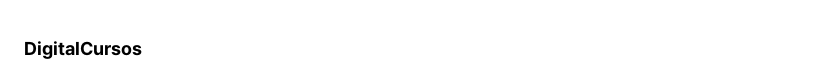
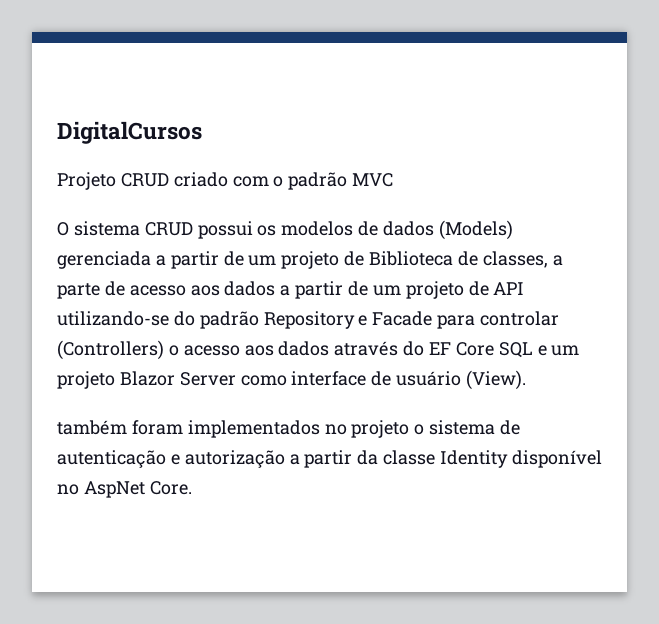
+ Projeto CRUD criado com o padrão MVC
+ O sistema CRUD possui os modelos de dados (Models) gerenciada a partir de um projeto de Biblioteca de classes, a parte de acesso aos dados a partir de um projeto de API utilizando-se do padrão Repository e Facade para controlar (Controllers) o acesso aos dados através do EF Core SQL e um projeto Blazor Server como interface de usuário (View).
+ também foram implementados no projeto o sistema de autenticação e autorização a partir da classe Identity disponível no AspNet Core.

